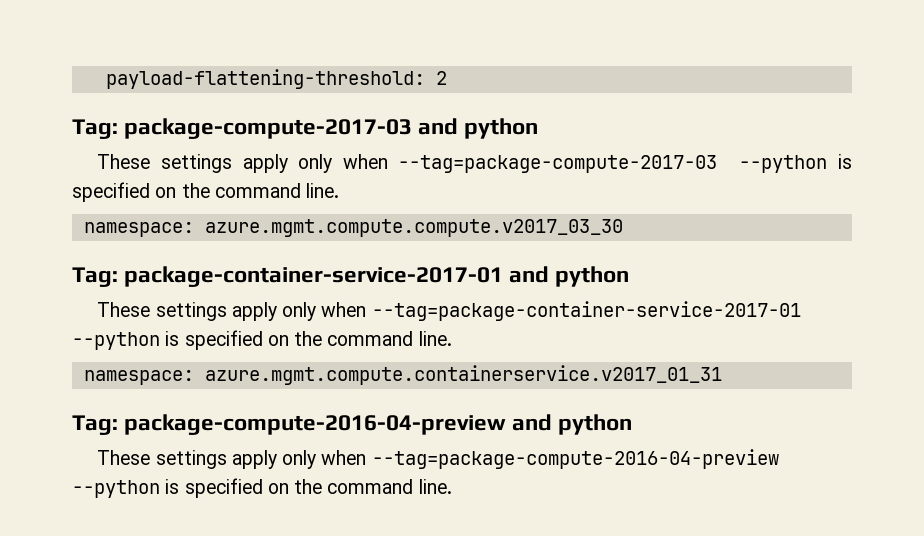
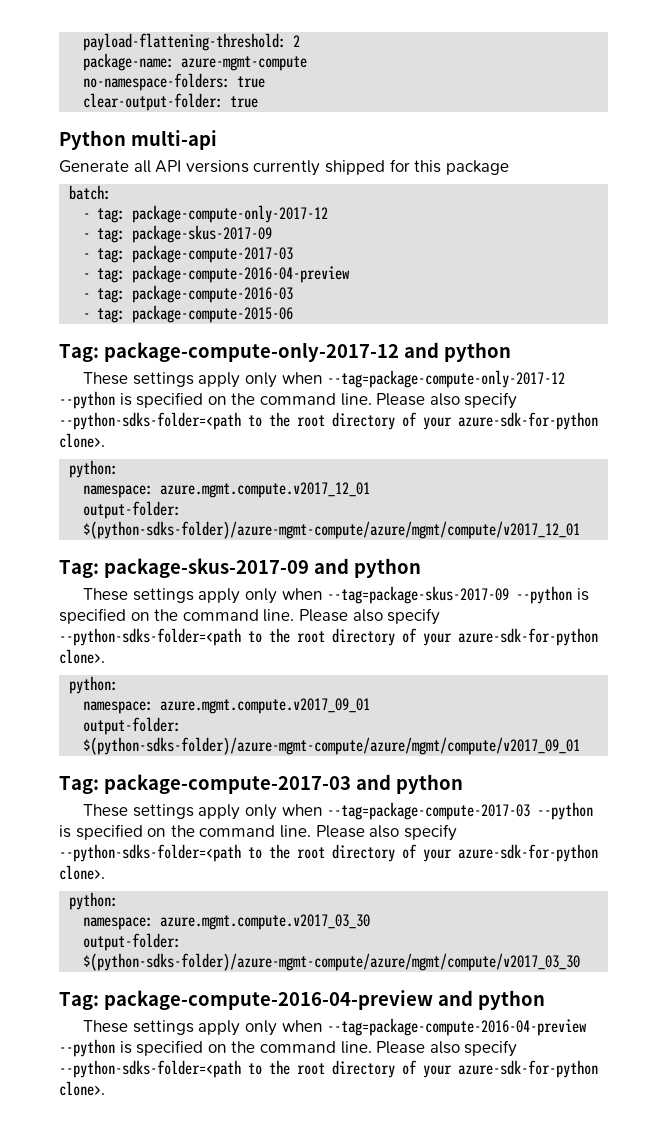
+ package-name: azure-mgmt-compute
+ no-namespace-folders: true
+ clear-output-folder: true
+ Python multi-api
+ Generate all API versions currently shipped for this package
+ batch:
+ - tag: package-compute-only-2017-12
+ - tag: package-skus-2017-09
+ - tag: package-compute-2017-03
+ - tag: package-compute-2016-04-preview
+ - tag: package-compute-2016-03
+ - tag: package-compute-2015-06
+ Tag: package-compute-only-2017-12 and python
+ These settings apply only when --tag=package-compute-only-2017-12 --python is specified on the command line. Please also specify --python-sdks-folder=<path to the root directory of your azure-sdk-for-python clone>.
+ python:
+ namespace: azure.mgmt.compute.v2017_12_01
+ output-folder: $(python-sdks-folder)/azure-mgmt-compute/azure/mgmt/compute/v2017_12_01
+ Tag: package-skus-2017-09 and python
+ These settings apply only when --tag=package-skus-2017-09 --python is specified on the command line. Please also specify --python-sdks-folder=<path to the root directory of your azure-sdk-for-python clone>.
+ python:
+ namespace: azure.mgmt.compute.v2017_09_01
+ output-folder: $(python-sdks-folder)/azure-mgmt-compute/azure/mgmt/compute/v2017_09_01
- These settings apply only when --tag=package-compute-2017-03 --python is specified on the command line.
- namespace: azure.mgmt.compute.compute.v2017_03_30
- Tag: package-container-service-2017-01 and python
- These settings apply only when --tag=package-container-service-2017-01 --python is specified on the command line.
- namespace: azure.mgmt.compute.containerservice.v2017_01_31
+ These settings apply only when --tag=package-compute-2017-03 --python is specified on the command line. Please also specify --python-sdks-folder=<path to the root directory of your azure-sdk-for-python clone>.
+ python:
+ namespace: azure.mgmt.compute.v2017_03_30
+ output-folder: $(python-sdks-folder)/azure-mgmt-compute/azure/mgmt/compute/v2017_03_30
- These settings apply only when --tag=package-compute-2016-04-preview --python is specified on the command line.
+ These settings apply only when --tag=package-compute-2016-04-preview --python is specified on the command line. Please also specify --python-sdks-folder=<path to the root directory of your azure-sdk-for-python clone>.

